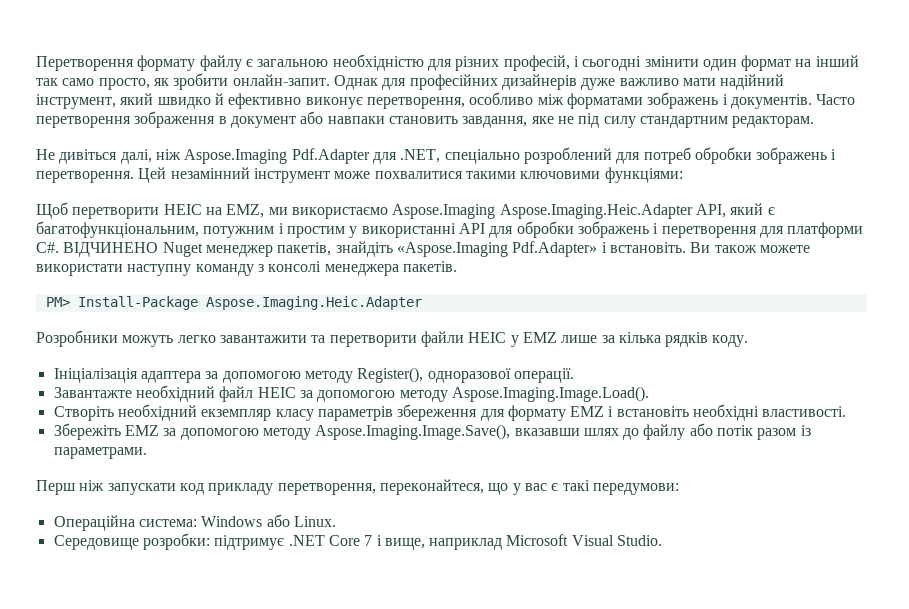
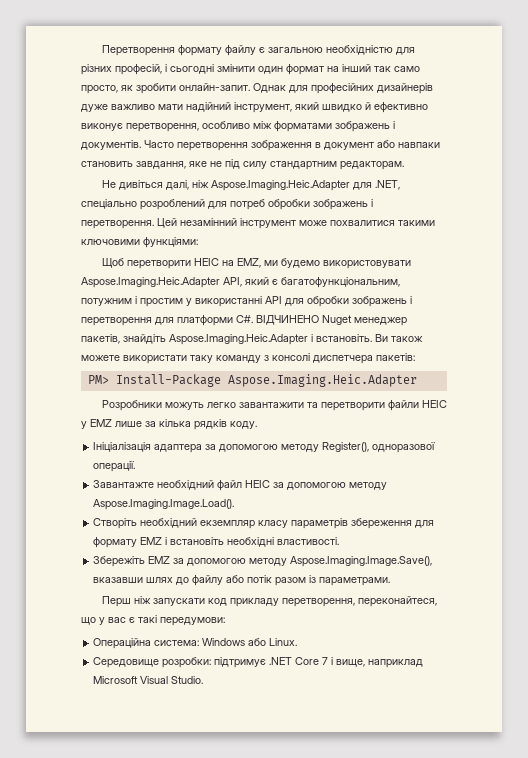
- Не дивіться далі, ніж Aspose.Imaging Pdf.Adapter для .NET, спеціально розроблений для потреб обробки зображень і перетворення.
+ Не дивіться далі, ніж Aspose.Imaging.Heic.Adapter для .NET, спеціально розроблений для потреб обробки зображень і перетворення.
- Щоб перетворити HEIC на EMZ, ми використаємо Aspose.Imaging Aspose.Imaging.Heic.Adapter API, який є багатофункціональним, потужним і простим у використанні API для обробки зображень і перетворення для платформи C#. ВІДЧИНЕНО Nuget менеджер пакетів, знайдіть «Aspose.Imaging Pdf.Adapter» і встановіть.
+ Щоб перетворити HEIC на EMZ, ми будемо використовувати Aspose.Imaging.Heic.Adapter API, який є багатофункціональним, потужним і простим у використанні API для обробки зображень і перетворення для платформи C#. ВІДЧИНЕНО Nuget менеджер пакетів, знайдіть Aspose.Imaging.Heic.Adapter і встановіть.
- Ви також можете використати наступну команду з консолі менеджера пакетів.
+ Ви також можете використати таку команду з консолі диспетчера пакетів:

